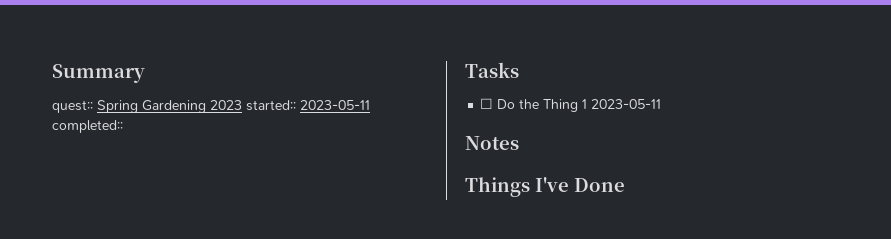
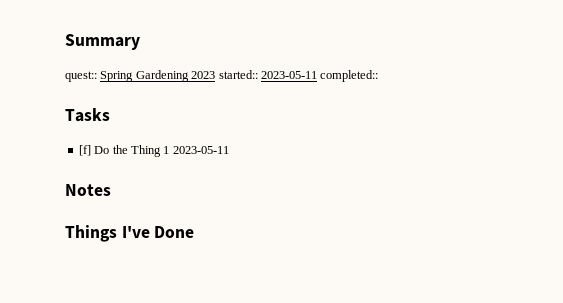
- ☐ Do the Thing 1 2023-05-11
+ [f] Do the Thing 1 2023-05-11

